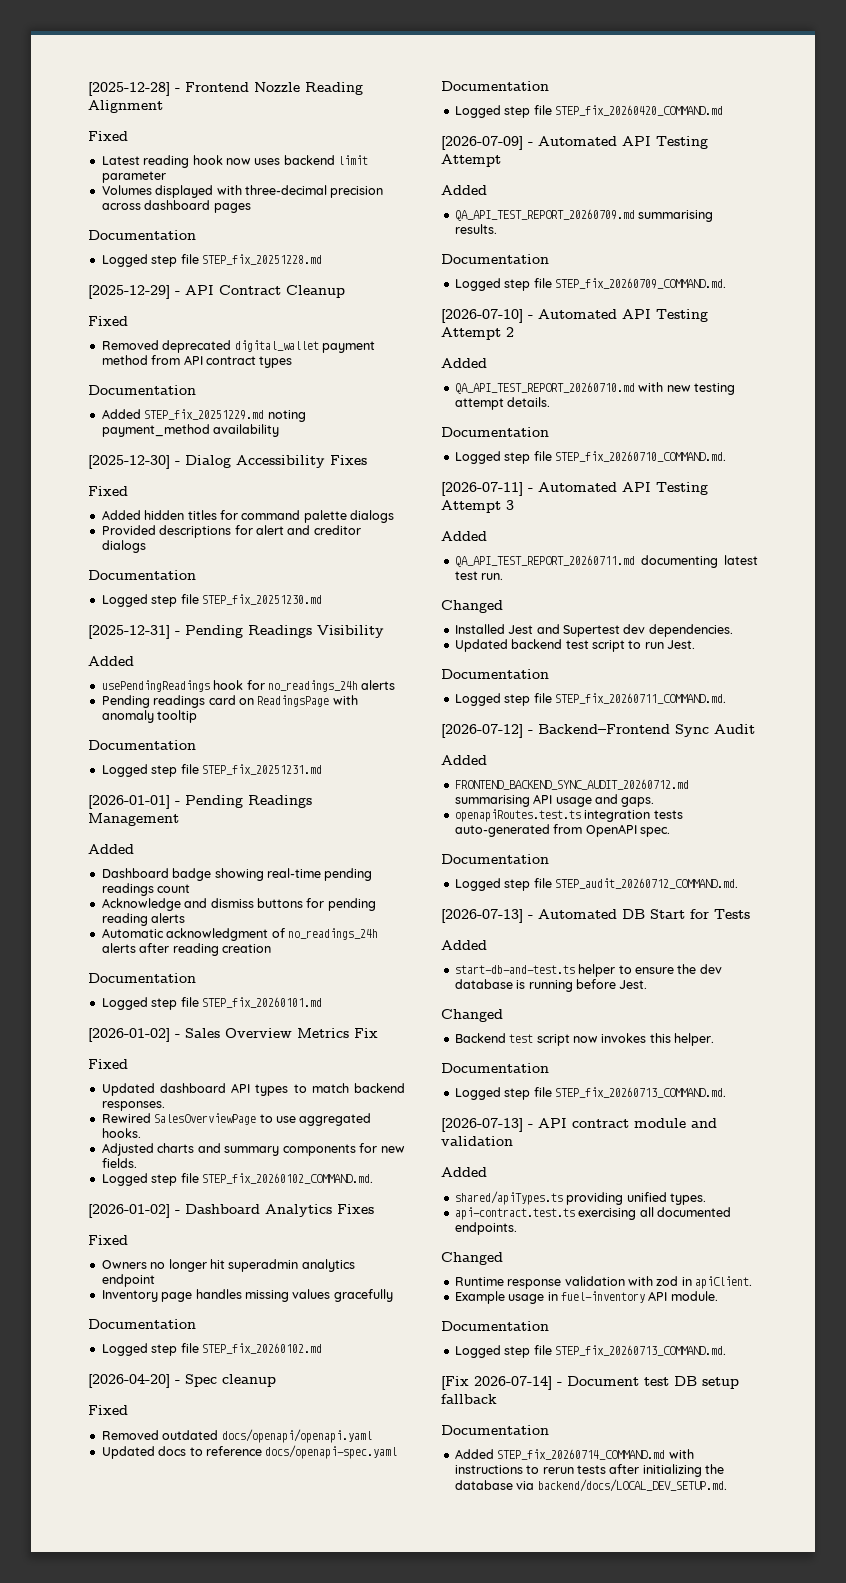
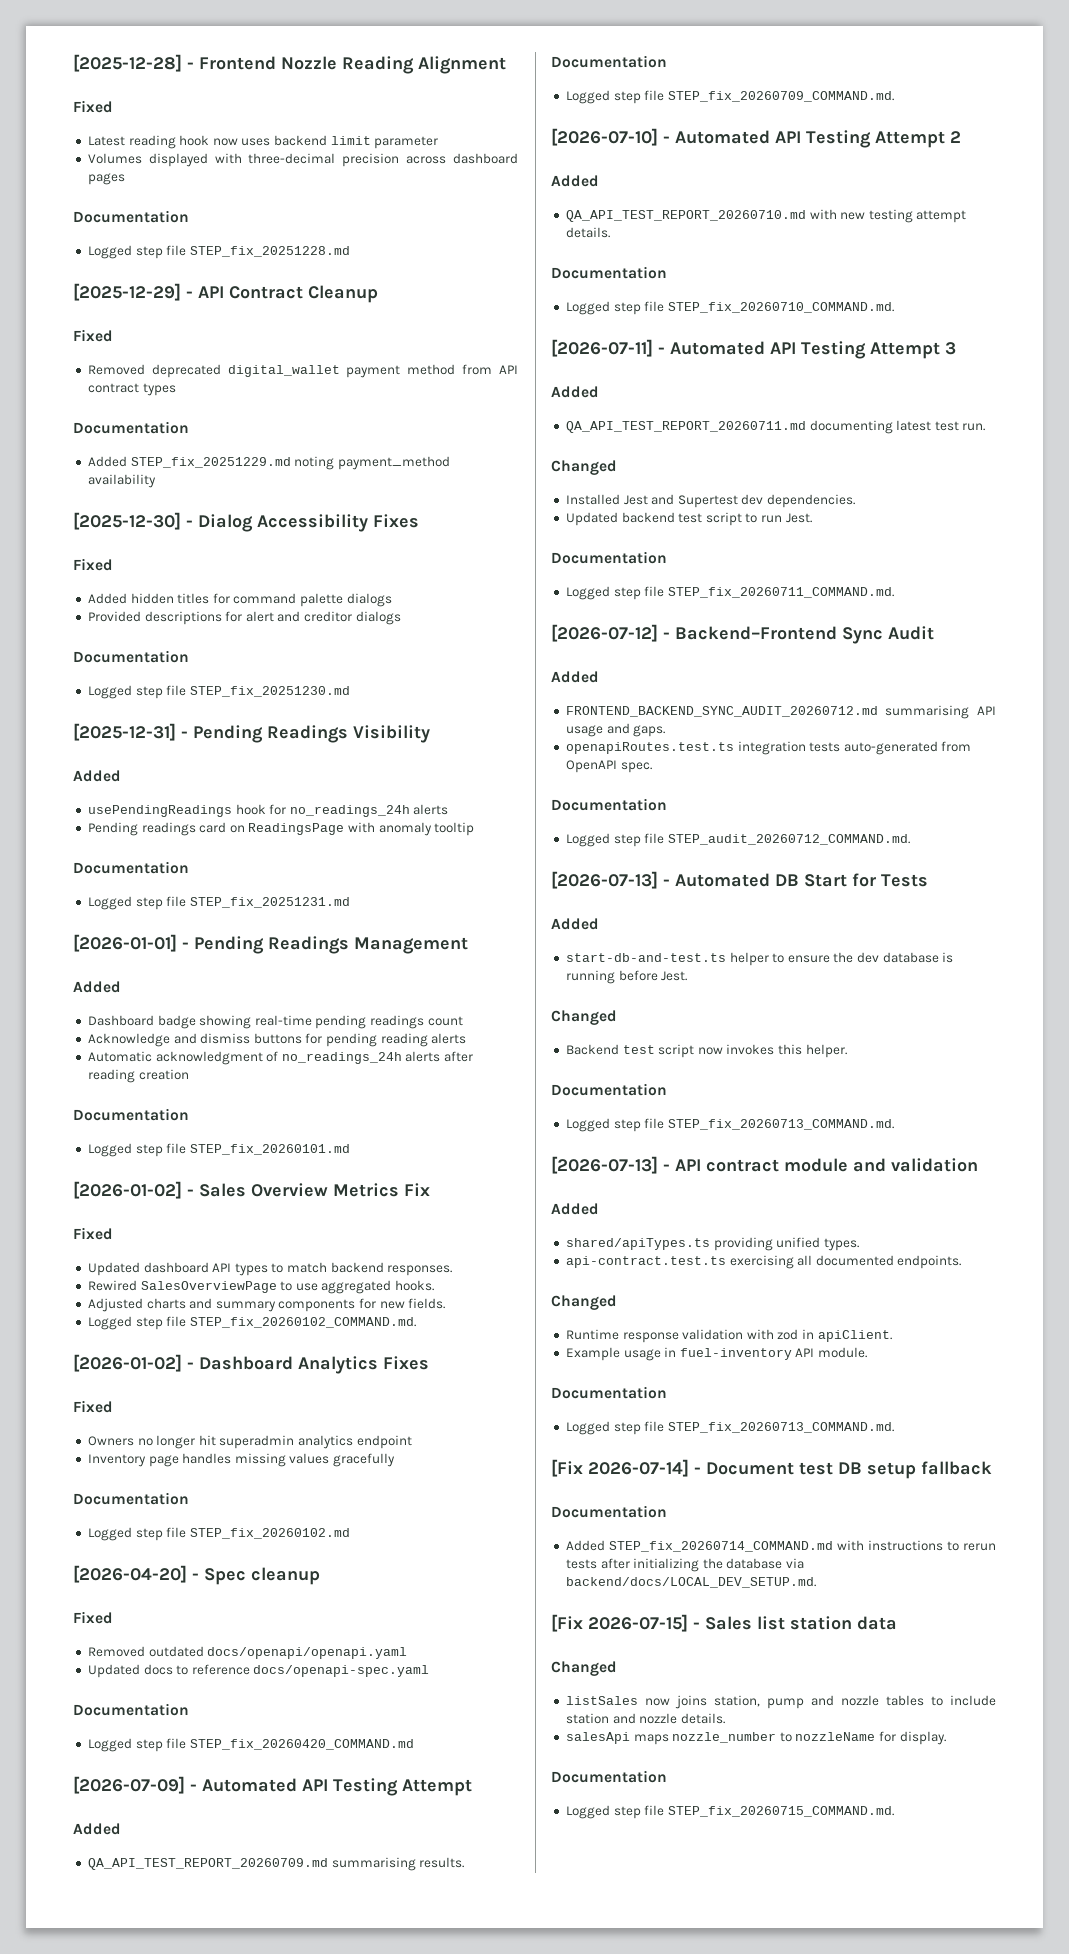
+ [Fix 2026-07-15] - Sales list station data
+ Changed
+ listSales now joins station, pump and nozzle tables to include station and nozzle details.
+ salesApi maps nozzle_number to nozzleName for display.
+ Documentation
+ Logged step file STEP_fix_20260715_COMMAND.md.

